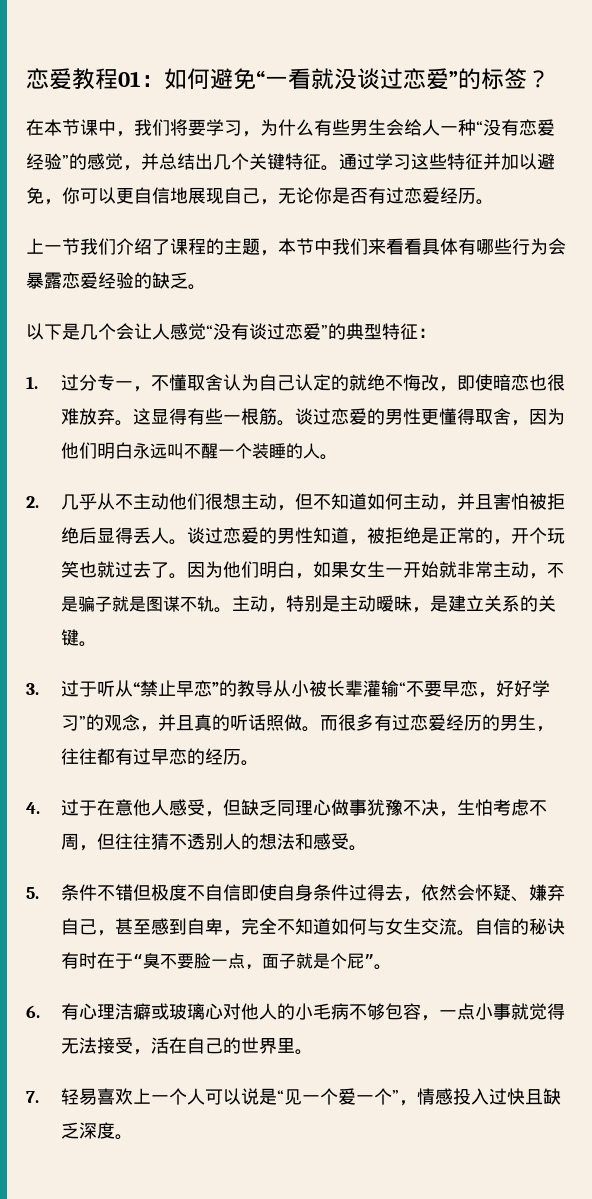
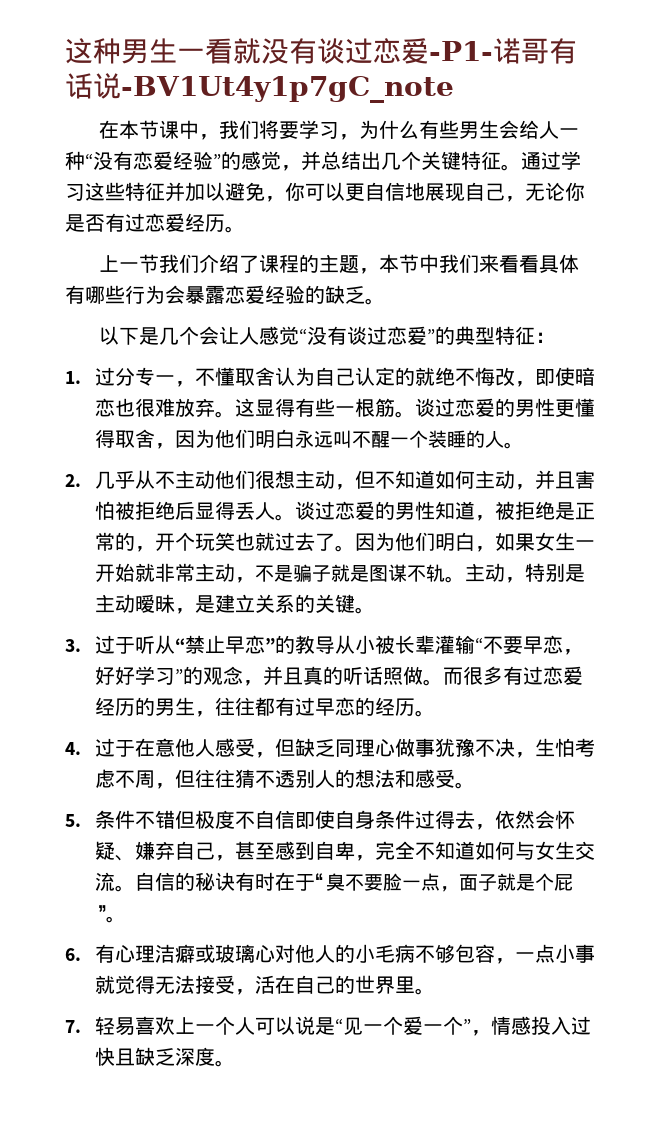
- 恋爱教程01：如何避免“一看就没谈过恋爱”的标签？
+ 这种男生一看就没有谈过恋爱-P1-诺哥有话说-BV1Ut4y1p7gC_note

